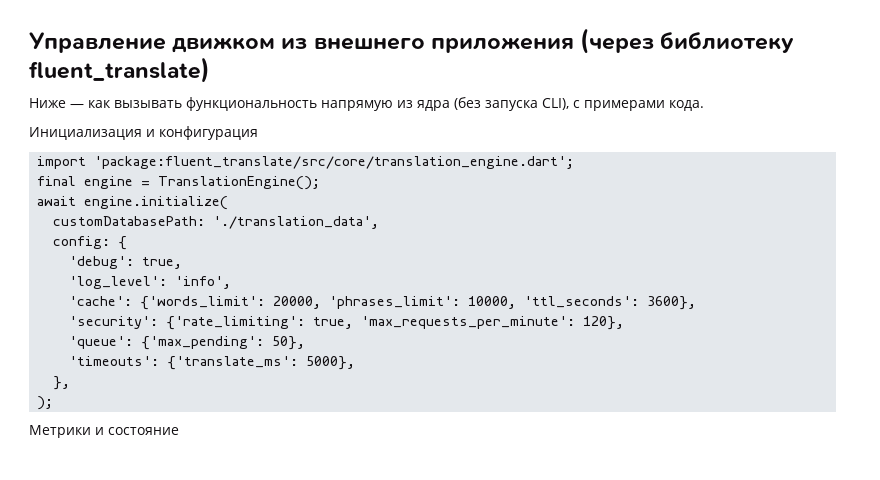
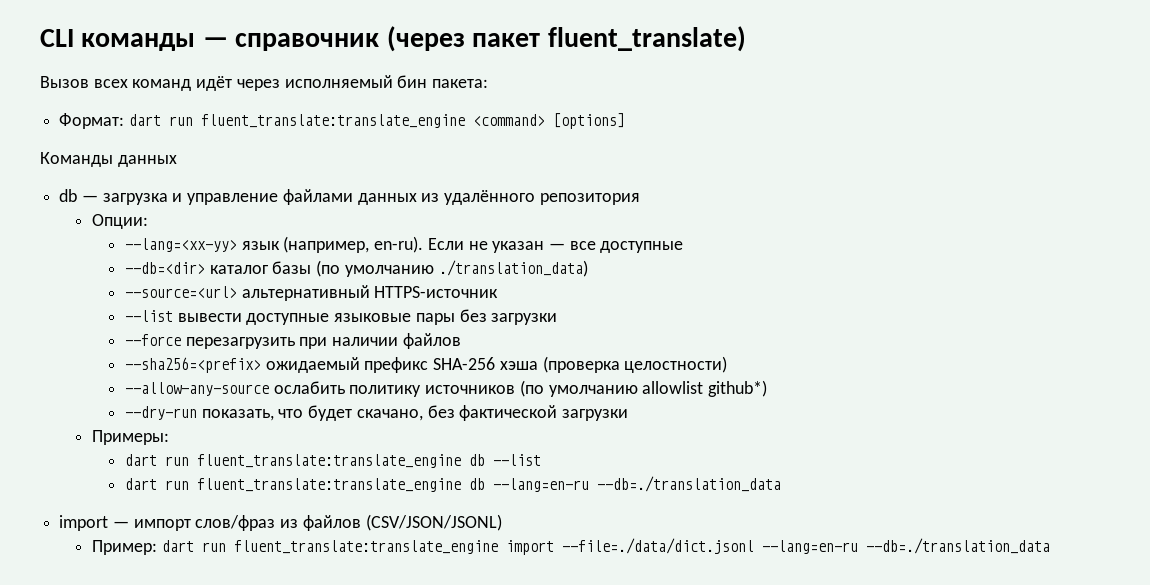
- Управление движком из внешнего приложения (через библиотеку fluent_translate)
- Ниже — как вызывать функциональность напрямую из ядра (без запуска CLI), с примерами кода.
- Инициализация и конфигурация
- import 'package:fluent_translate/src/core/translation_engine.dart';
- final engine = TranslationEngine();
- await engine.initialize(
- customDatabasePath: './translation_data',
- config: {
- 'debug': true,
- 'log_level': 'info',
- 'cache': {'words_limit': 20000, 'phrases_limit': 10000, 'ttl_seconds': 3600},
- 'security': {'rate_limiting': true, 'max_requests_per_minute': 120},
- 'queue': {'max_pending': 50},
- 'timeouts': {'translate_ms': 5000},
- },
- );
- Метрики и состояние
+ CLI команды — справочник (через пакет fluent_translate)
+ Вызов всех команд идёт через исполняемый бин пакета:
+ Формат: dart run fluent_translate:translate_engine <command> [options]
+ Команды данных
+ db — загрузка и управление файлами данных из удалённого репозитория
+ Опции:
+ --lang=<xx-yy> язык (например, en-ru). Если не указан — все доступные
+ --db=<dir> каталог базы (по умолчанию ./translation_data)
+ --source=<url> альтернативный HTTPS-источник
+ --list вывести доступные языковые пары без загрузки
+ --force перезагрузить при наличии файлов
+ --sha256=<prefix> ожидаемый префикс SHA-256 хэша (проверка целостности)
+ --allow-any-source ослабить политику источников (по умолчанию allowlist github*)
+ --dry-run показать, что будет скачано, без фактической загрузки
+ Примеры:
+ dart run fluent_translate:translate_engine db --list
+ dart run fluent_translate:translate_engine db --lang=en-ru --db=./translation_data
+ import — импорт слов/фраз из файлов (CSV/JSON/JSONL)
+ Пример: dart run fluent_translate:translate_engine import --file=./data/dict.jsonl --lang=en-ru --db=./translation_data

